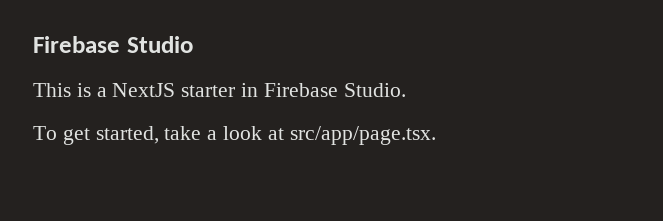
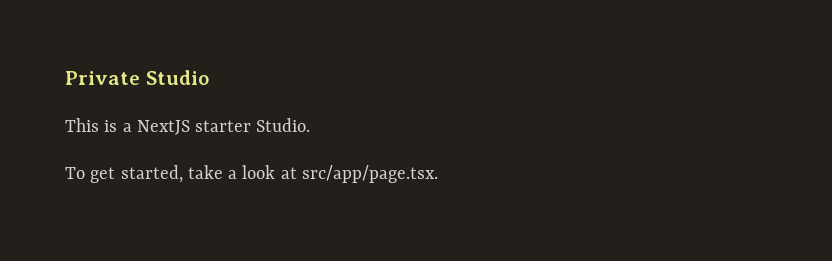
- Firebase Studio
+ Private Studio
- This is a NextJS starter in Firebase Studio.
+ This is a NextJS starter Studio.

